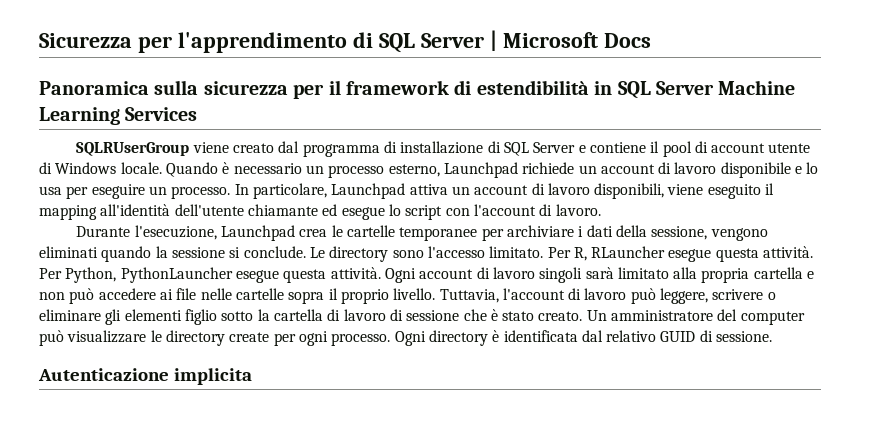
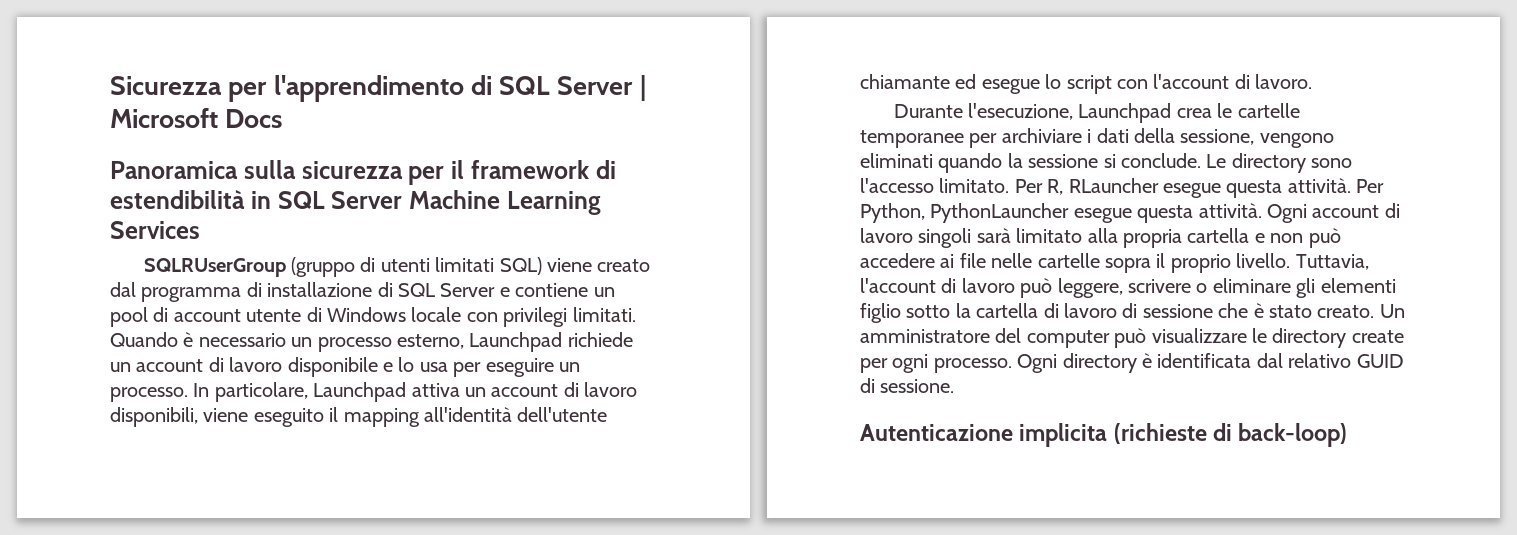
- SQLRUserGroup viene creato dal programma di installazione di SQL Server e contiene il pool di account utente di Windows locale.
+ SQLRUserGroup (gruppo di utenti limitati SQL) viene creato dal programma di installazione di SQL Server e contiene un pool di account utente di Windows locale con privilegi limitati.
- Autenticazione implicita
+ Autenticazione implicita (richieste di back-loop)

